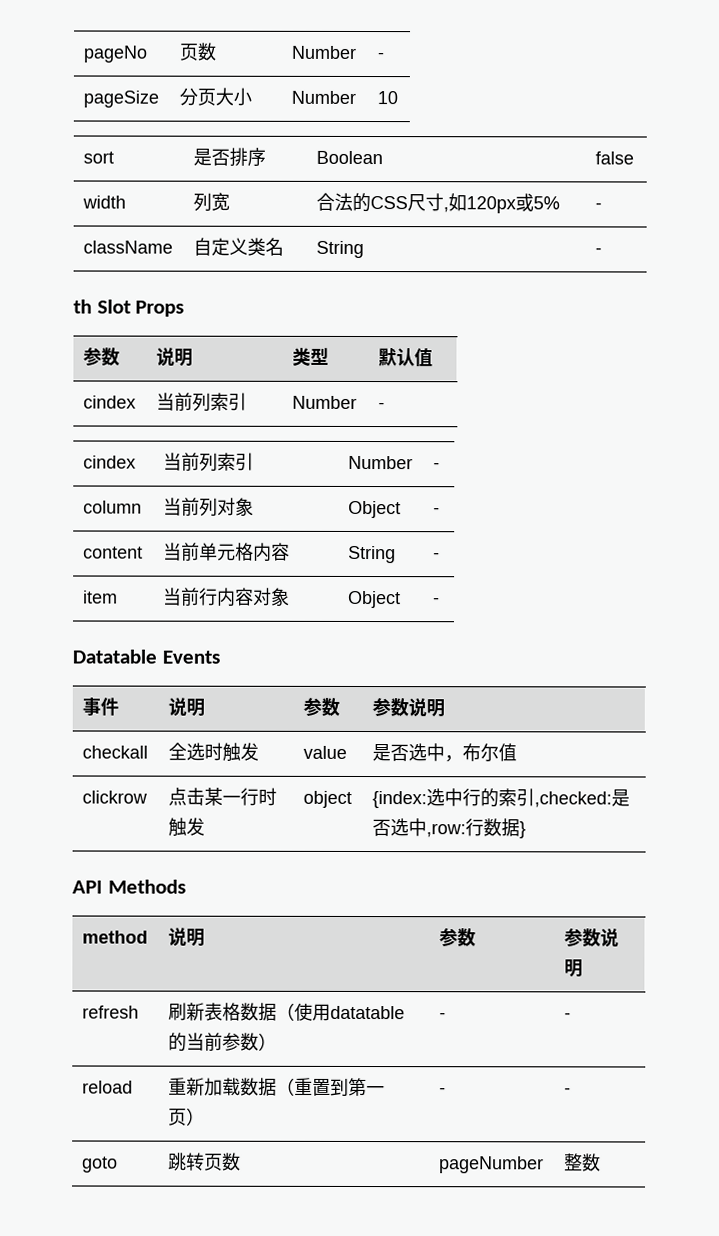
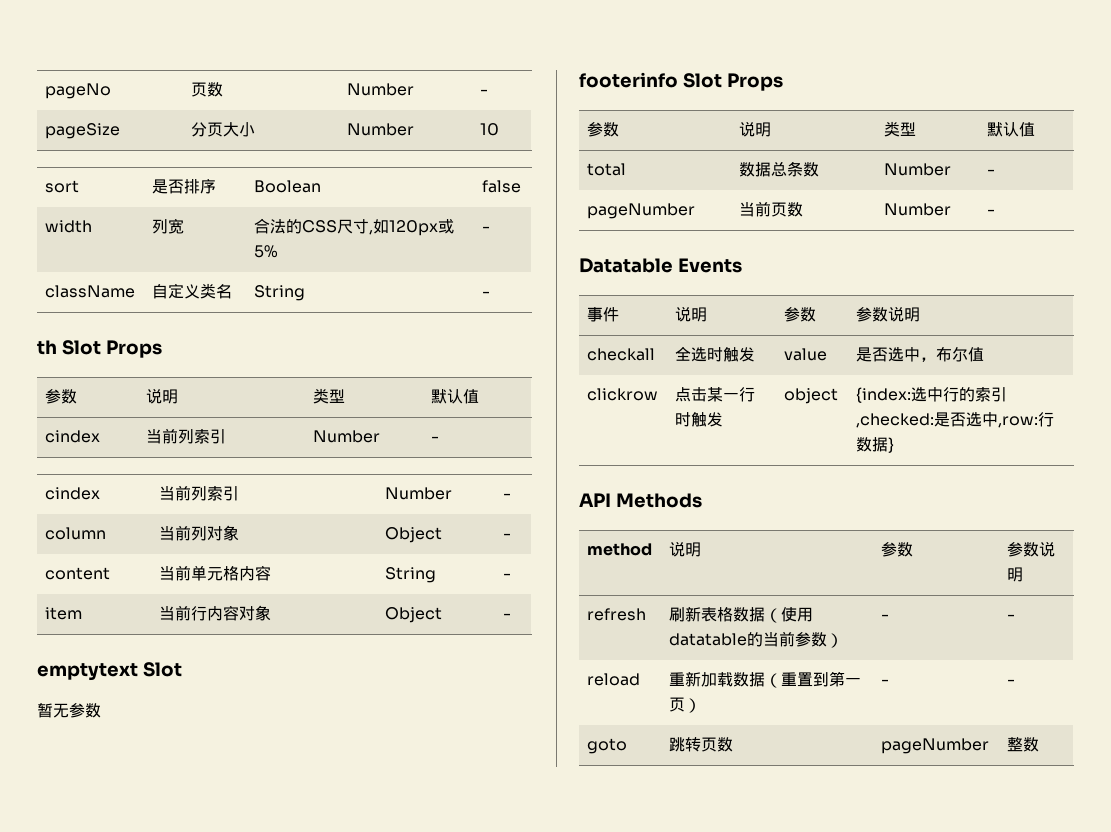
+ emptytext Slot
+ 暂无参数
+ footerinfo Slot Props
+ 参数 | 说明 | 类型 | 默认值
+ total | 数据总条数 | Number | -
+ pageNumber | 当前页数 | Number | -

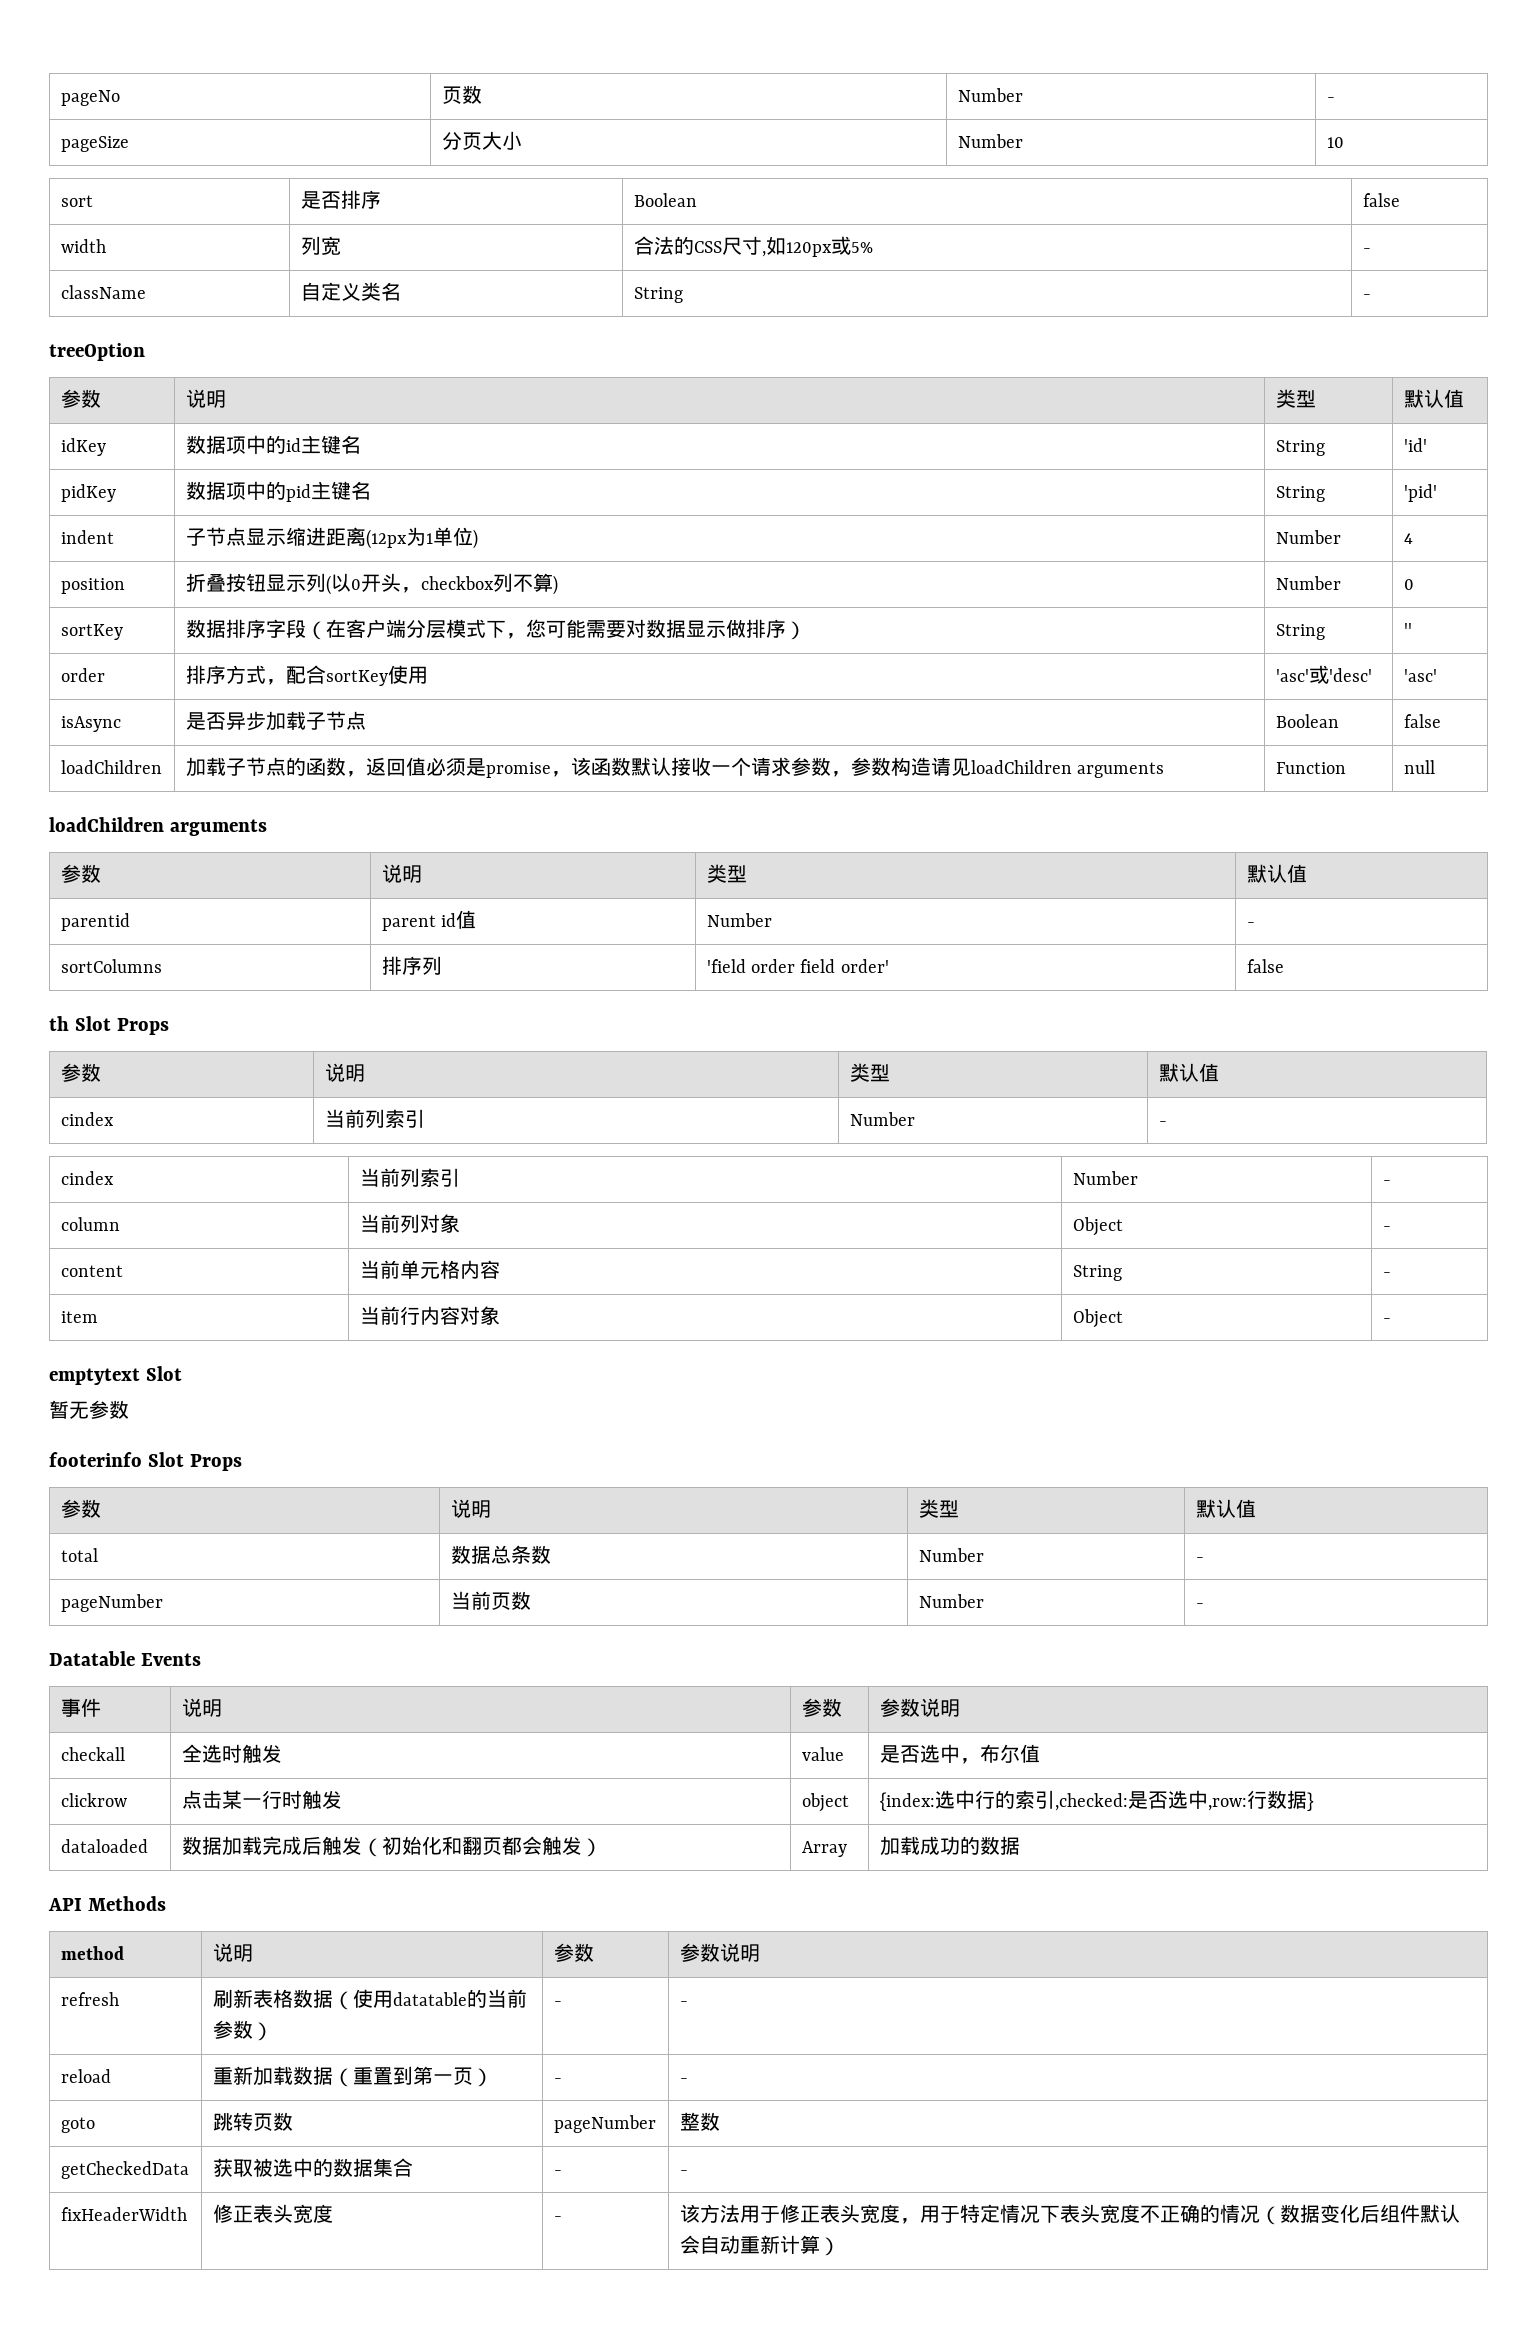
+ treeOption
+ 参数 | 说明 | 类型 | 默认值
+ idKey | 数据项中的id主键名 | String | 'id'
+ pidKey | 数据项中的pid主键名 | String | 'pid'
+ indent | 子节点显示缩进距离(12px为1单位) | Number | 4
+ position | 折叠按钮显示列(以0开头，checkbox列不算) | Number | 0
+ sortKey | 数据排序字段（在客户端分层模式下，您可能需要对数据显示做排序） | String | ''
+ order | 排序方式，配合sortKey使用 | 'asc'或'desc' | 'asc'
+ isAsync | 是否异步加载子节点 | Boolean | false
+ loadChildren | 加载子节点的函数，返回值必须是promise，该函数默认接收一个请求参数，参数构造请见loadChildren arguments | Function | null
+ loadChildren arguments
+ 参数 | 说明 | 类型 | 默认值
+ parentid | parent id值 | Number | -
+ sortColumns | 排序列 | 'field order field order' | false
+ dataloaded | 数据加载完成后触发（初始化和翻页都会触发） | Array | 加载成功的数据
+ getCheckedData | 获取被选中的数据集合 | - | -
+ fixHeaderWidth | 修正表头宽度 | - | 该方法用于修正表头宽度，用于特定情况下表头宽度不正确的情况（数据变化后组件默认会自动重新计算）

